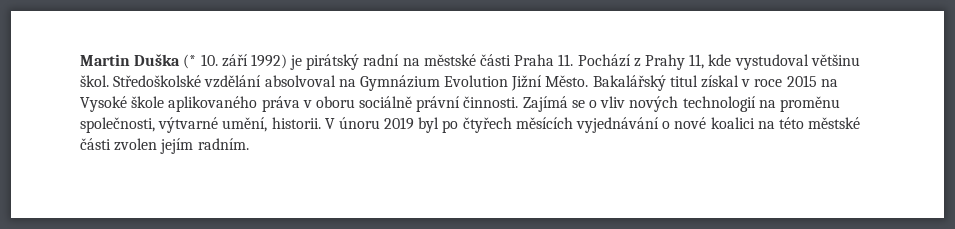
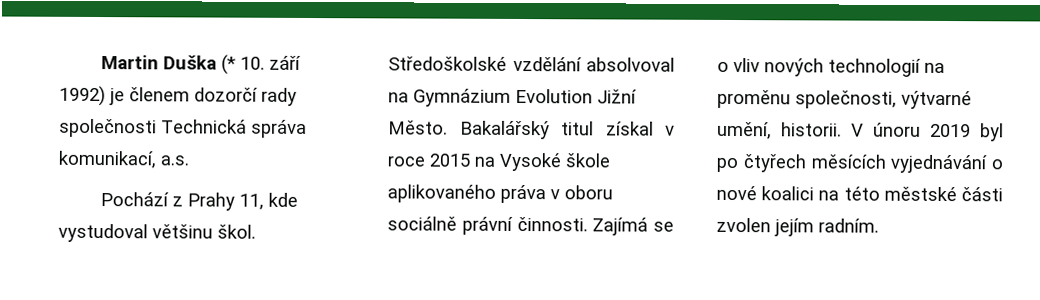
- Martin Duška (* 10. září 1992) je pirátský radní na městské části Praha 11. Pochází z Prahy 11, kde vystudoval většinu škol.
+ Martin Duška (* 10. září 1992) je členem dozorčí rady společnosti Technická správa komunikací, a.s.
+ Pochází z Prahy 11, kde vystudoval většinu škol.

